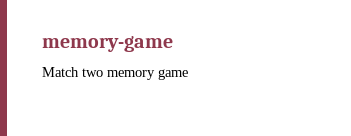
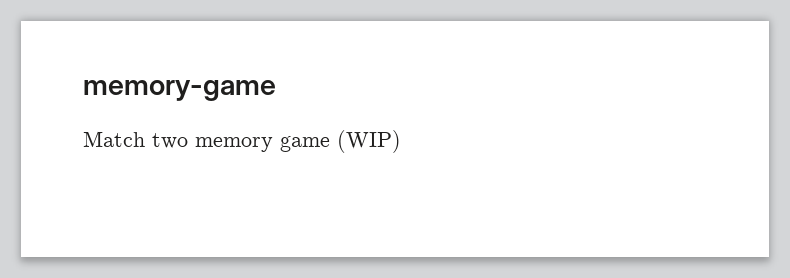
- Match two memory game
+ Match two memory game (WIP)

